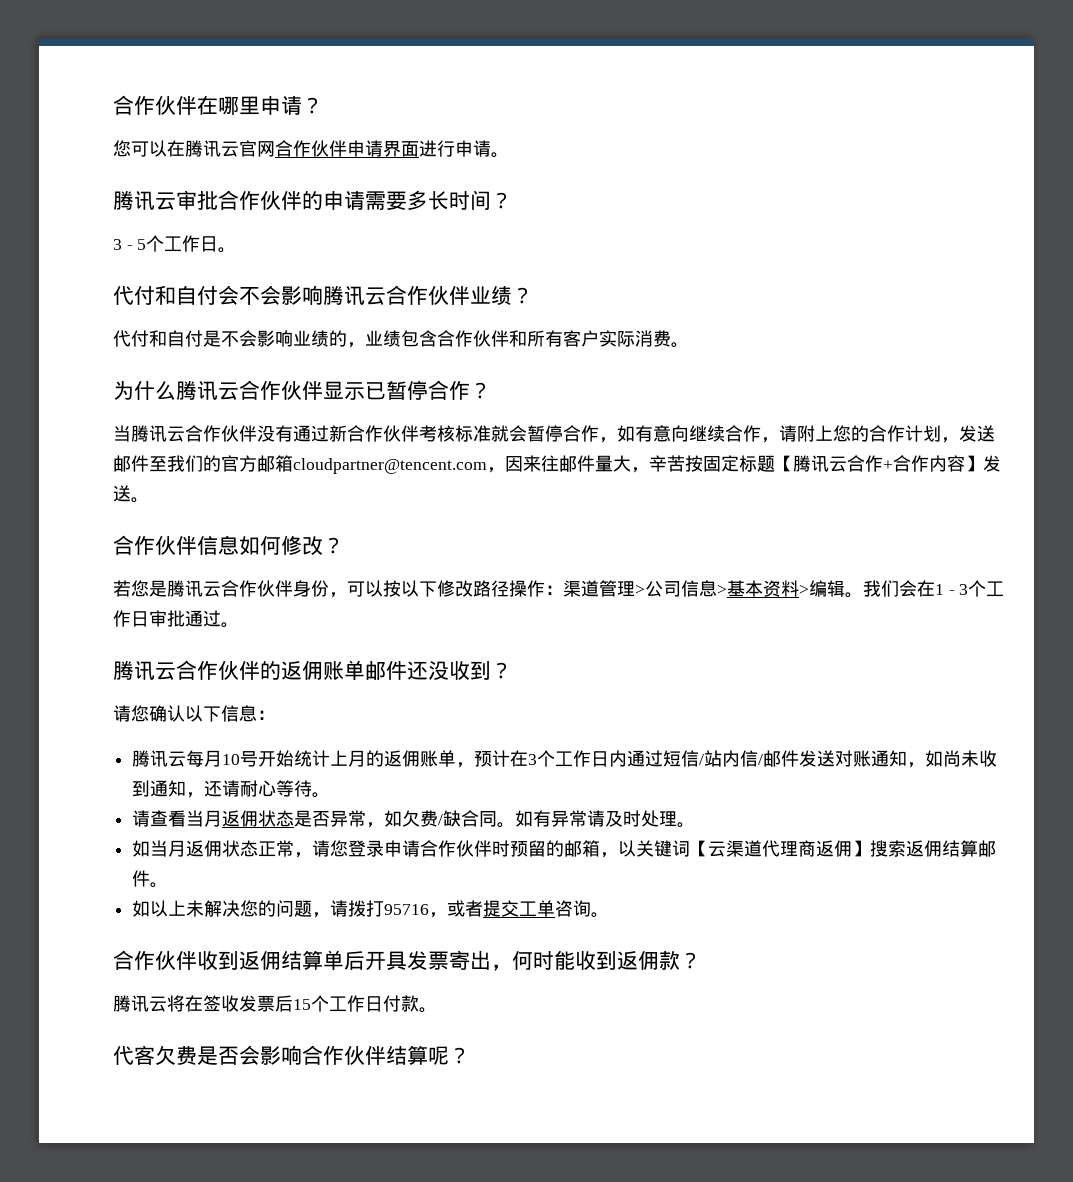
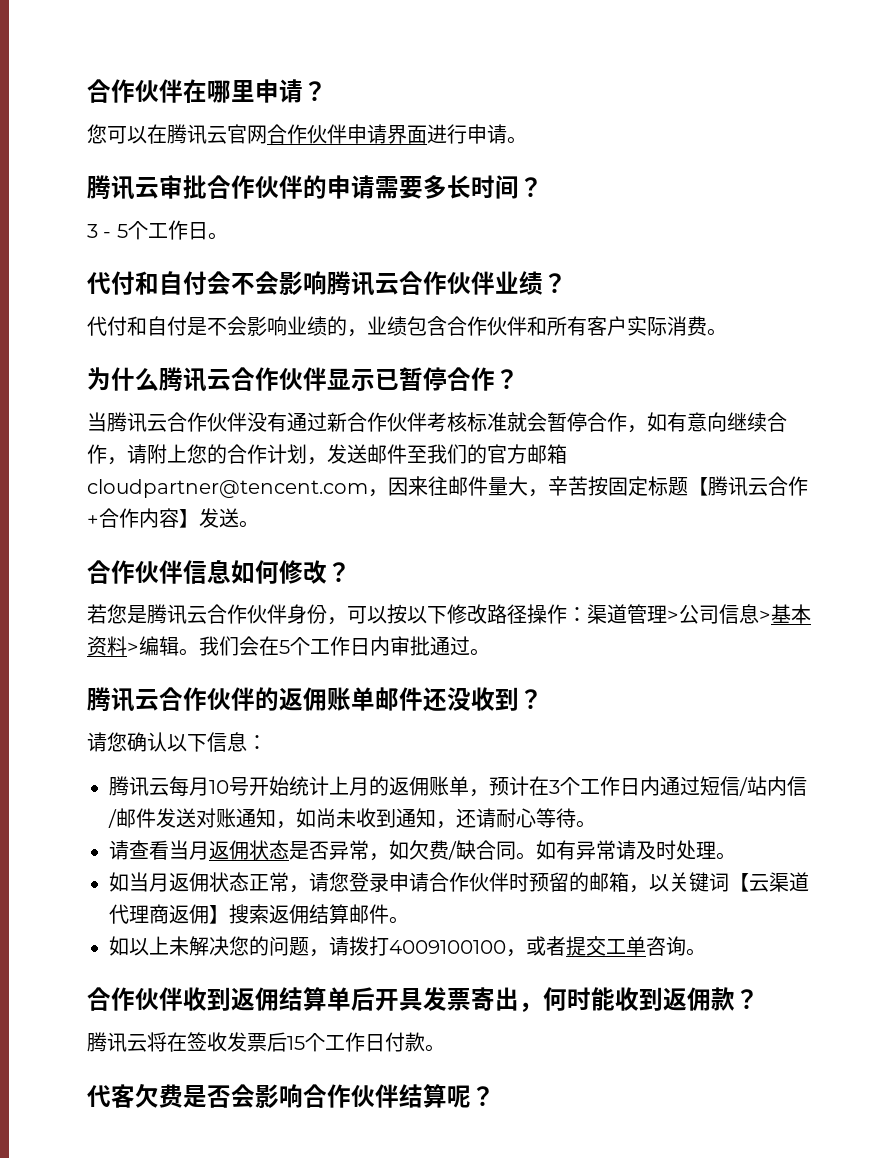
- 我们会在1 - 3个工作日审批通过。
+ 我们会在5个工作日内审批通过。
- 如以上未解决您的问题，请拨打95716，或者提交工单咨询。
+ 如以上未解决您的问题，请拨打4009100100，或者提交工单咨询。

